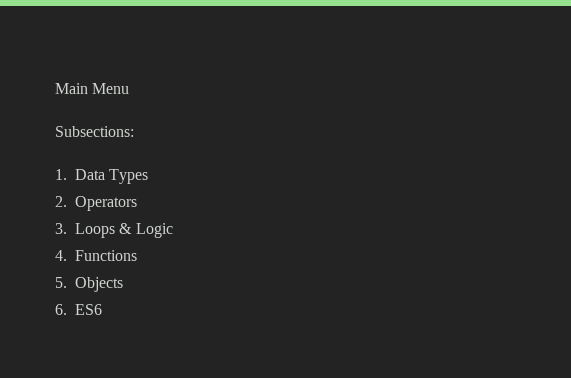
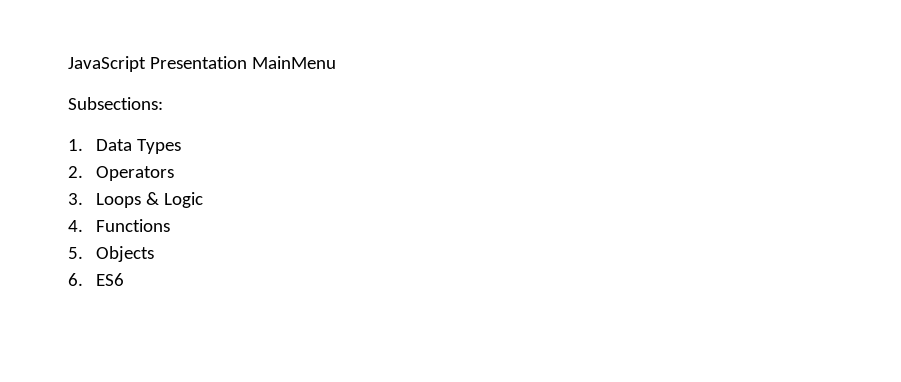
- Main Menu
+ JavaScript Presentation MainMenu

